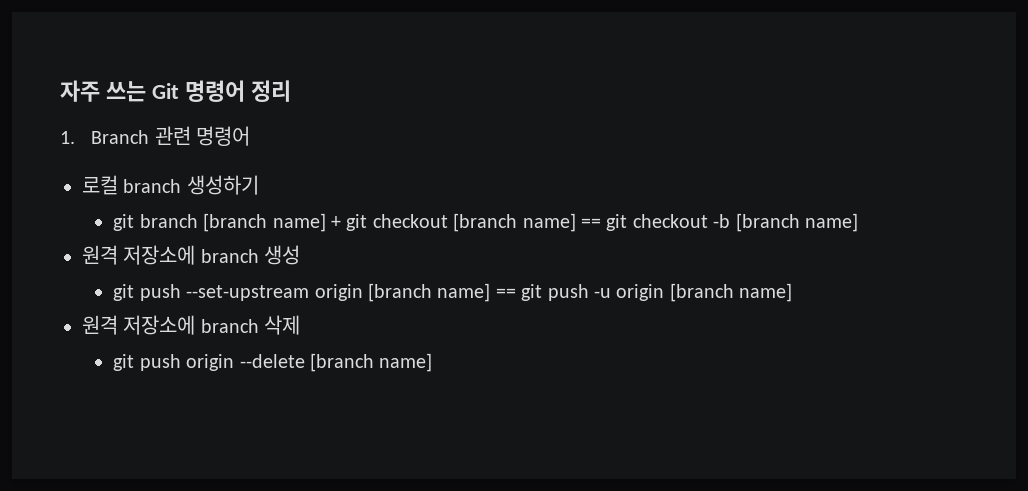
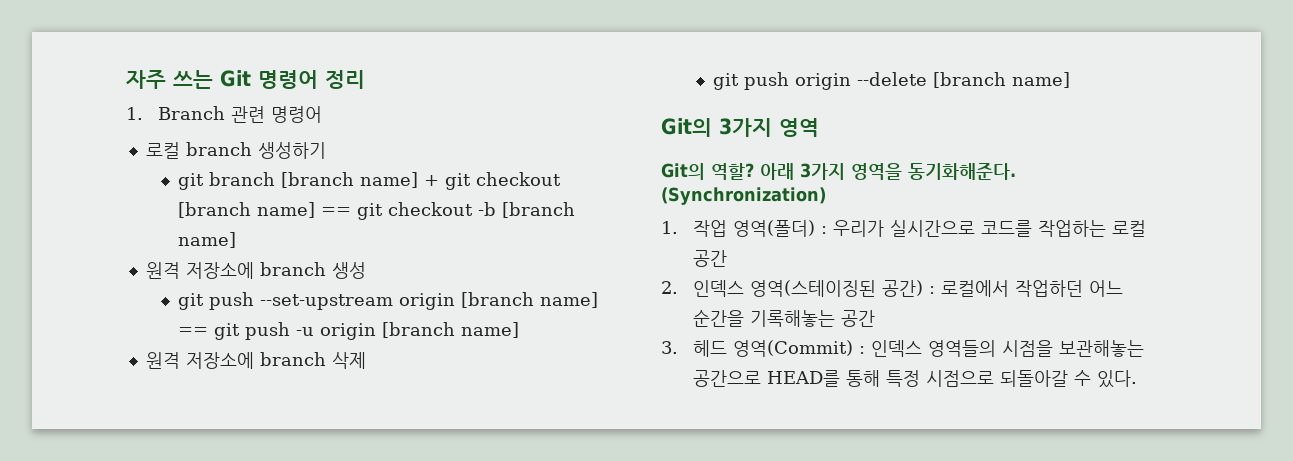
+ Git의 3가지 영역
+ Git의 역할? 아래 3가지 영역을 동기화해준다. (Synchronization)
+ 1. 작업 영역(폴더) : 우리가 실시간으로 코드를 작업하는 로컬 공간
+ 2. 인덱스 영역(스테이징된 공간) : 로컬에서 작업하던 어느 순간을 기록해놓는 공간
+ 3. 헤드 영역(Commit) : 인덱스 영역들의 시점을 보관해놓는 공간으로 HEAD를 통해 특정 시점으로 되돌아갈 수 있다.

